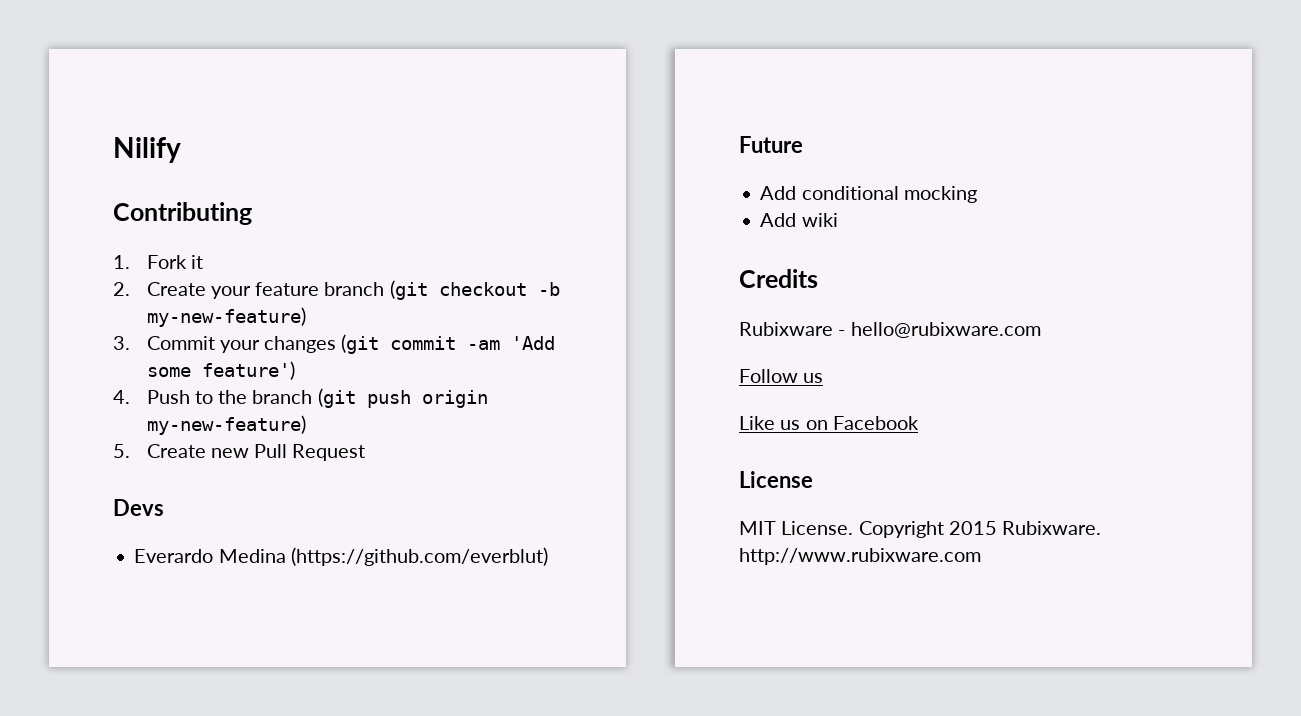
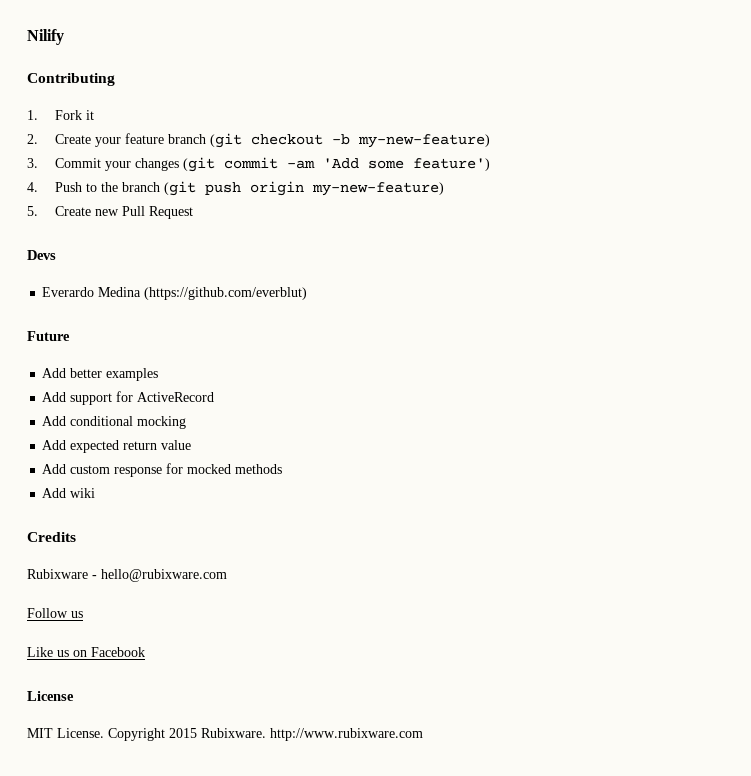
+ Add better examples
+ Add support for ActiveRecord
  Add conditional mocking
+ Add expected return value
+ Add custom response for mocked methods

